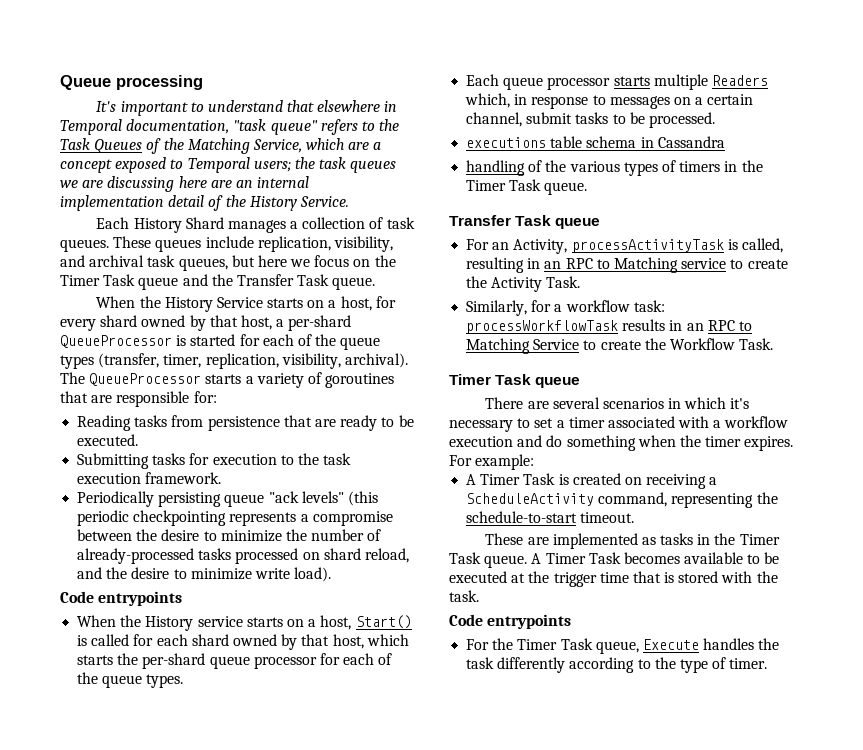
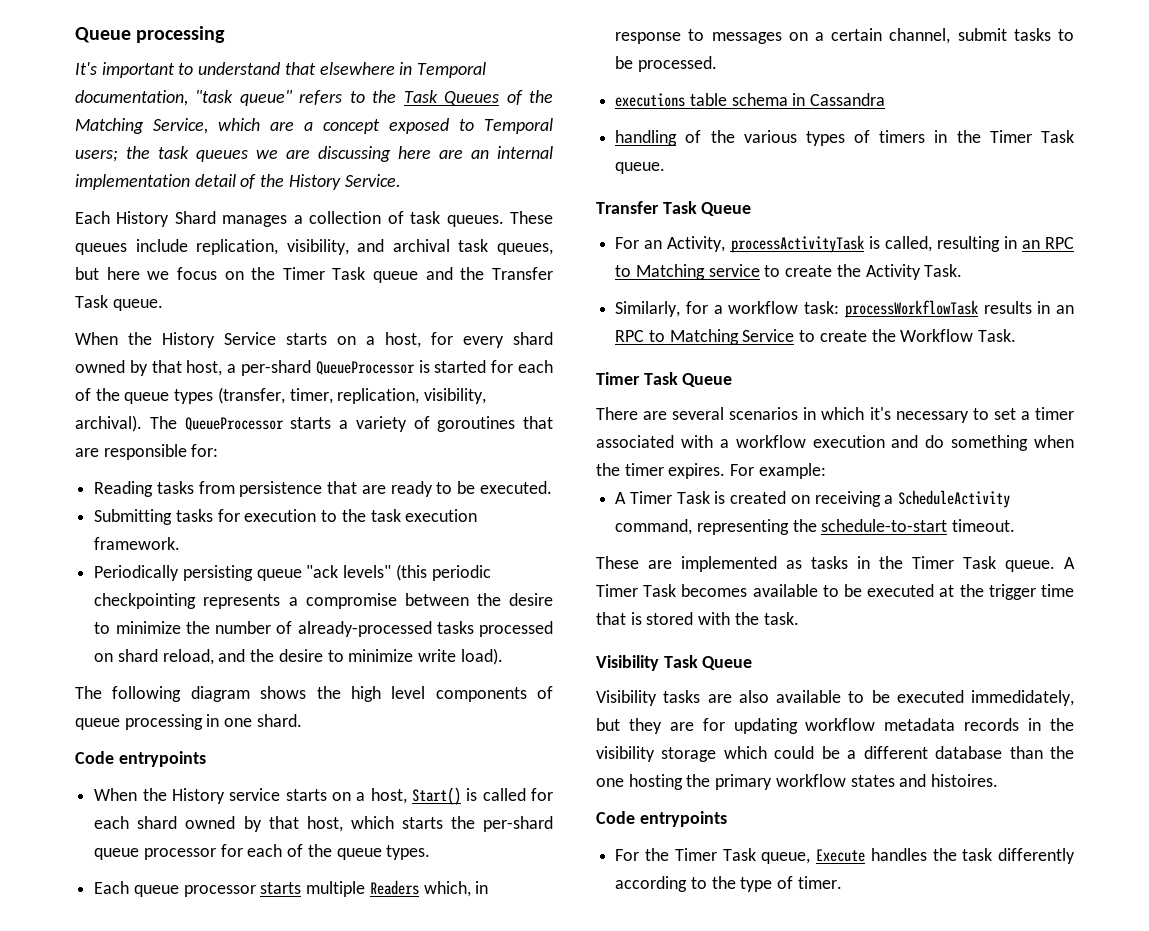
+ The following diagram shows the high level components of queue processing in one shard.
- Transfer Task queue
+ Transfer Task Queue
  Similarly, for a workflow task: processWorkflowTask results in an RPC to Matching Service to create the Workflow Task.
- Timer Task queue
+ Timer Task Queue
+ Visibility Task Queue
+ Visibility tasks are also available to be executed immedidately, but they are for updating workflow metadata records in the visibility storage which could be a different database than the one hosting the primary workflow states and histoires.

